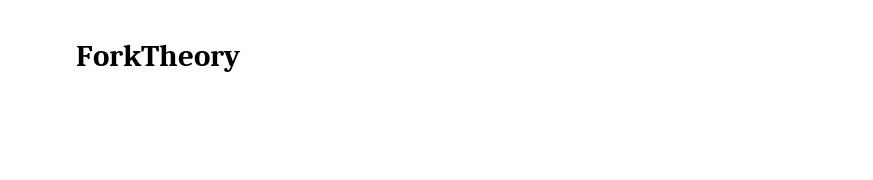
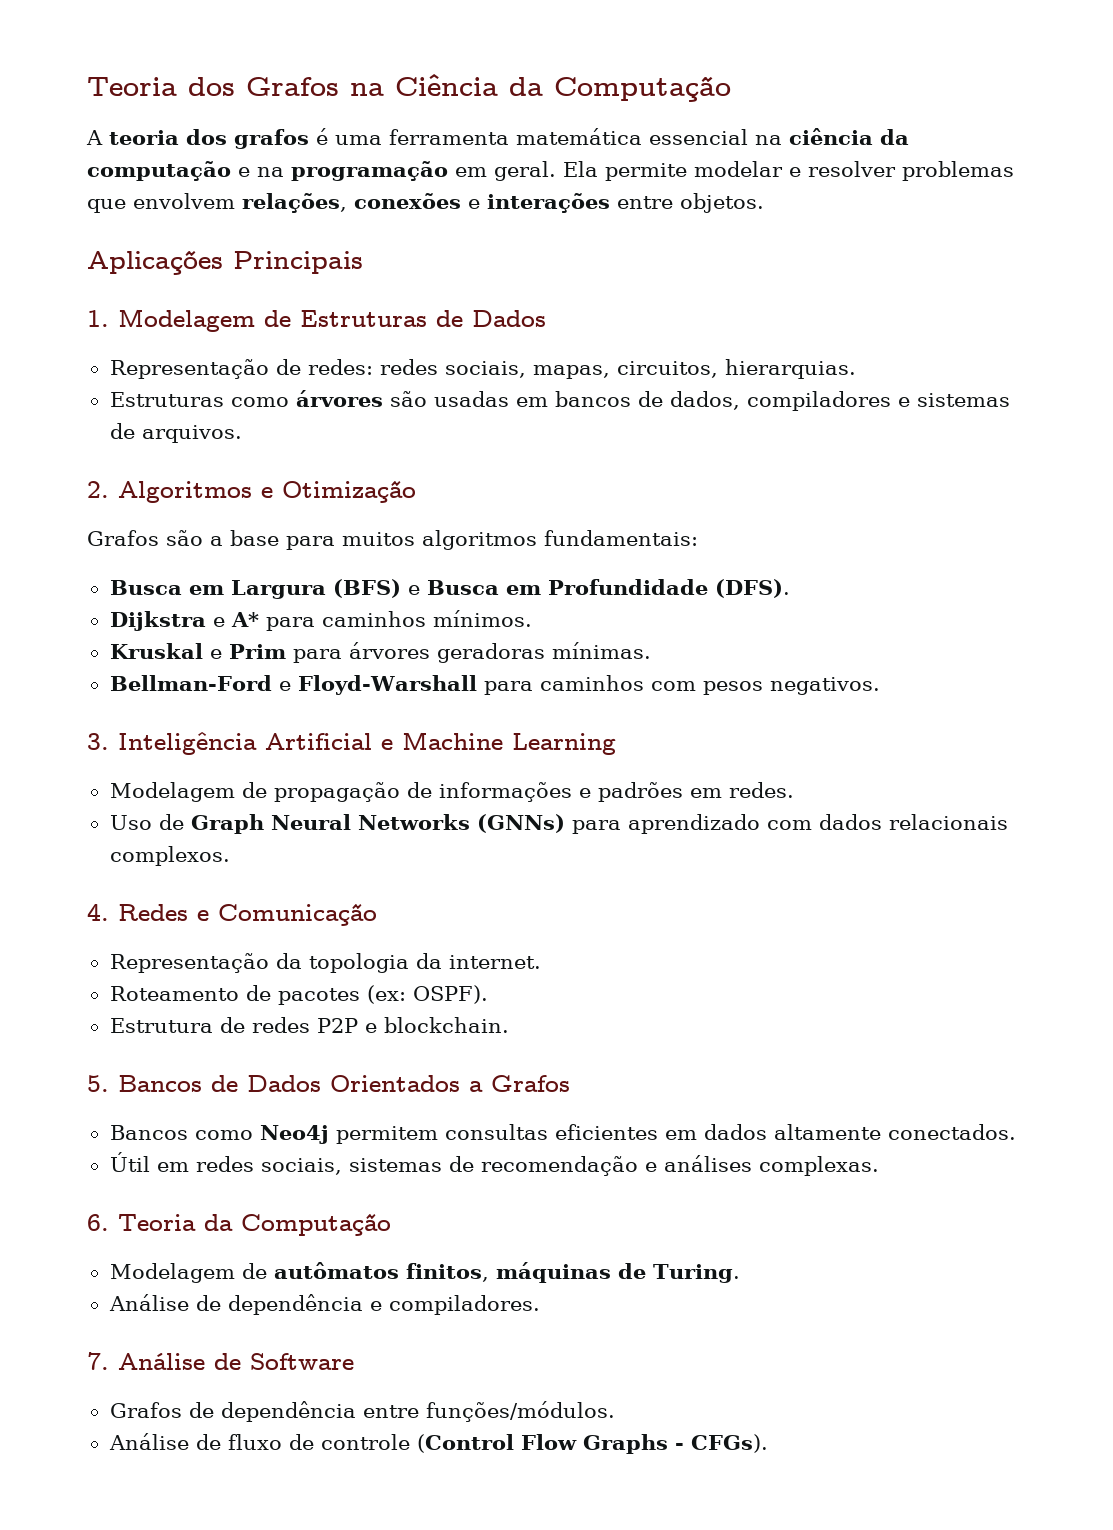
- ForkTheory
+ Teoria dos Grafos na Ciência da Computação
+ A teoria dos grafos é uma ferramenta matemática essencial na ciência da computação e na programação em geral. Ela permite modelar e resolver problemas que envolvem relações, conexões e interações entre objetos.
+ Aplicações Principais
+ 1. Modelagem de Estruturas de Dados
+ Representação de redes: redes sociais, mapas, circuitos, hierarquias.
+ Estruturas como árvores são usadas em bancos de dados, compiladores e sistemas de arquivos.
+ 2. Algoritmos e Otimização
+ Grafos são a base para muitos algoritmos fundamentais:
+ Busca em Largura (BFS) e Busca em Profundidade (DFS).
+ Dijkstra e A* para caminhos mínimos.
+ Kruskal e Prim para árvores geradoras mínimas.
+ Bellman-Ford e Floyd-Warshall para caminhos com pesos negativos.
+ 3. Inteligência Artificial e Machine Learning
+ Modelagem de propagação de informações e padrões em redes.
+ Uso de Graph Neural Networks (GNNs) para aprendizado com dados relacionais complexos.
+ 4. Redes e Comunicação
+ Representação da topologia da internet.
+ Roteamento de pacotes (ex: OSPF).
+ Estrutura de redes P2P e blockchain.
+ 5. Bancos de Dados Orientados a Grafos
+ Bancos como Neo4j permitem consultas eficientes em dados altamente conectados.
+ Útil em redes sociais, sistemas de recomendação e análises complexas.
+ 6. Teoria da Computação
+ Modelagem de autômatos finitos, máquinas de Turing.
+ Análise de dependência e compiladores.
+ 7. Análise de Software
+ Grafos de dependência entre funções/módulos.
+ Análise de fluxo de controle (Control Flow Graphs - CFGs).

